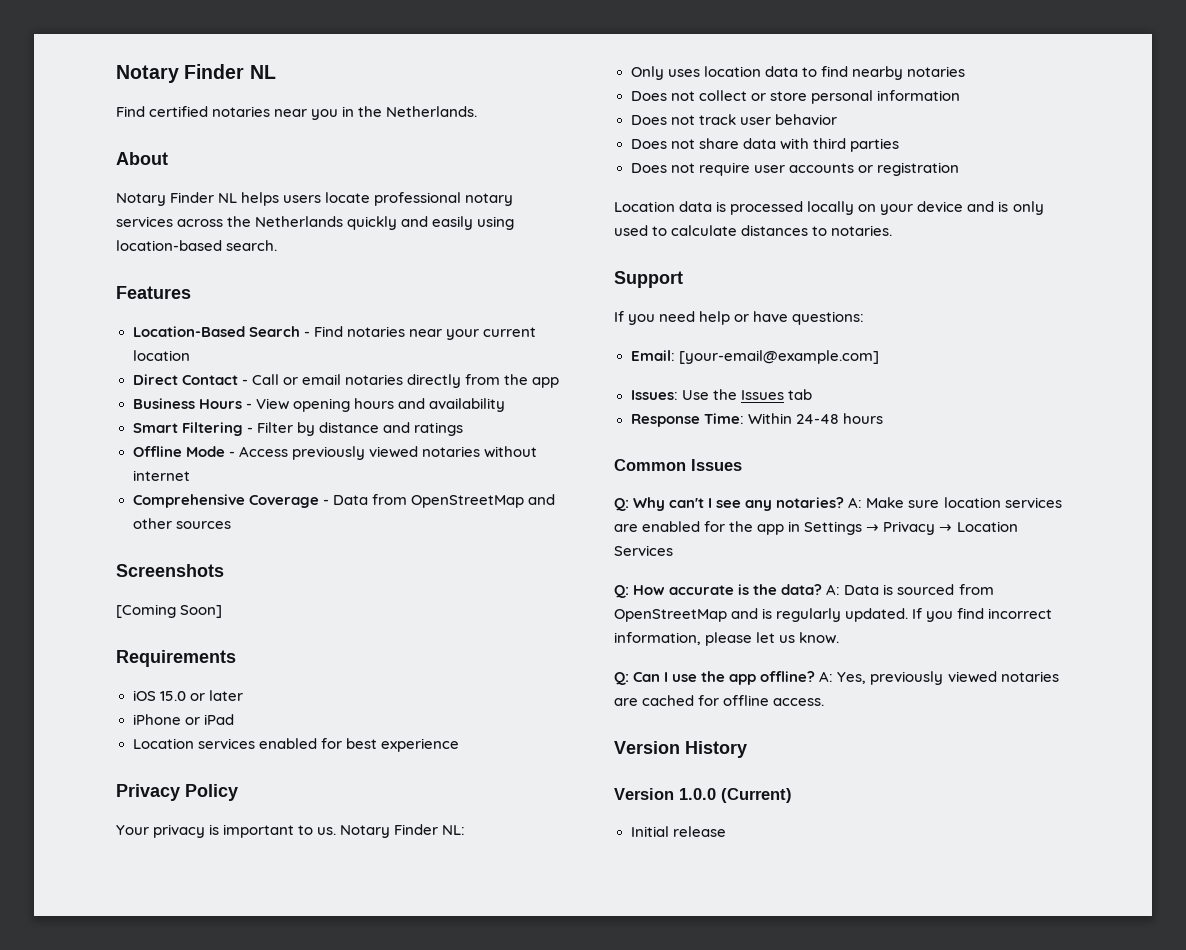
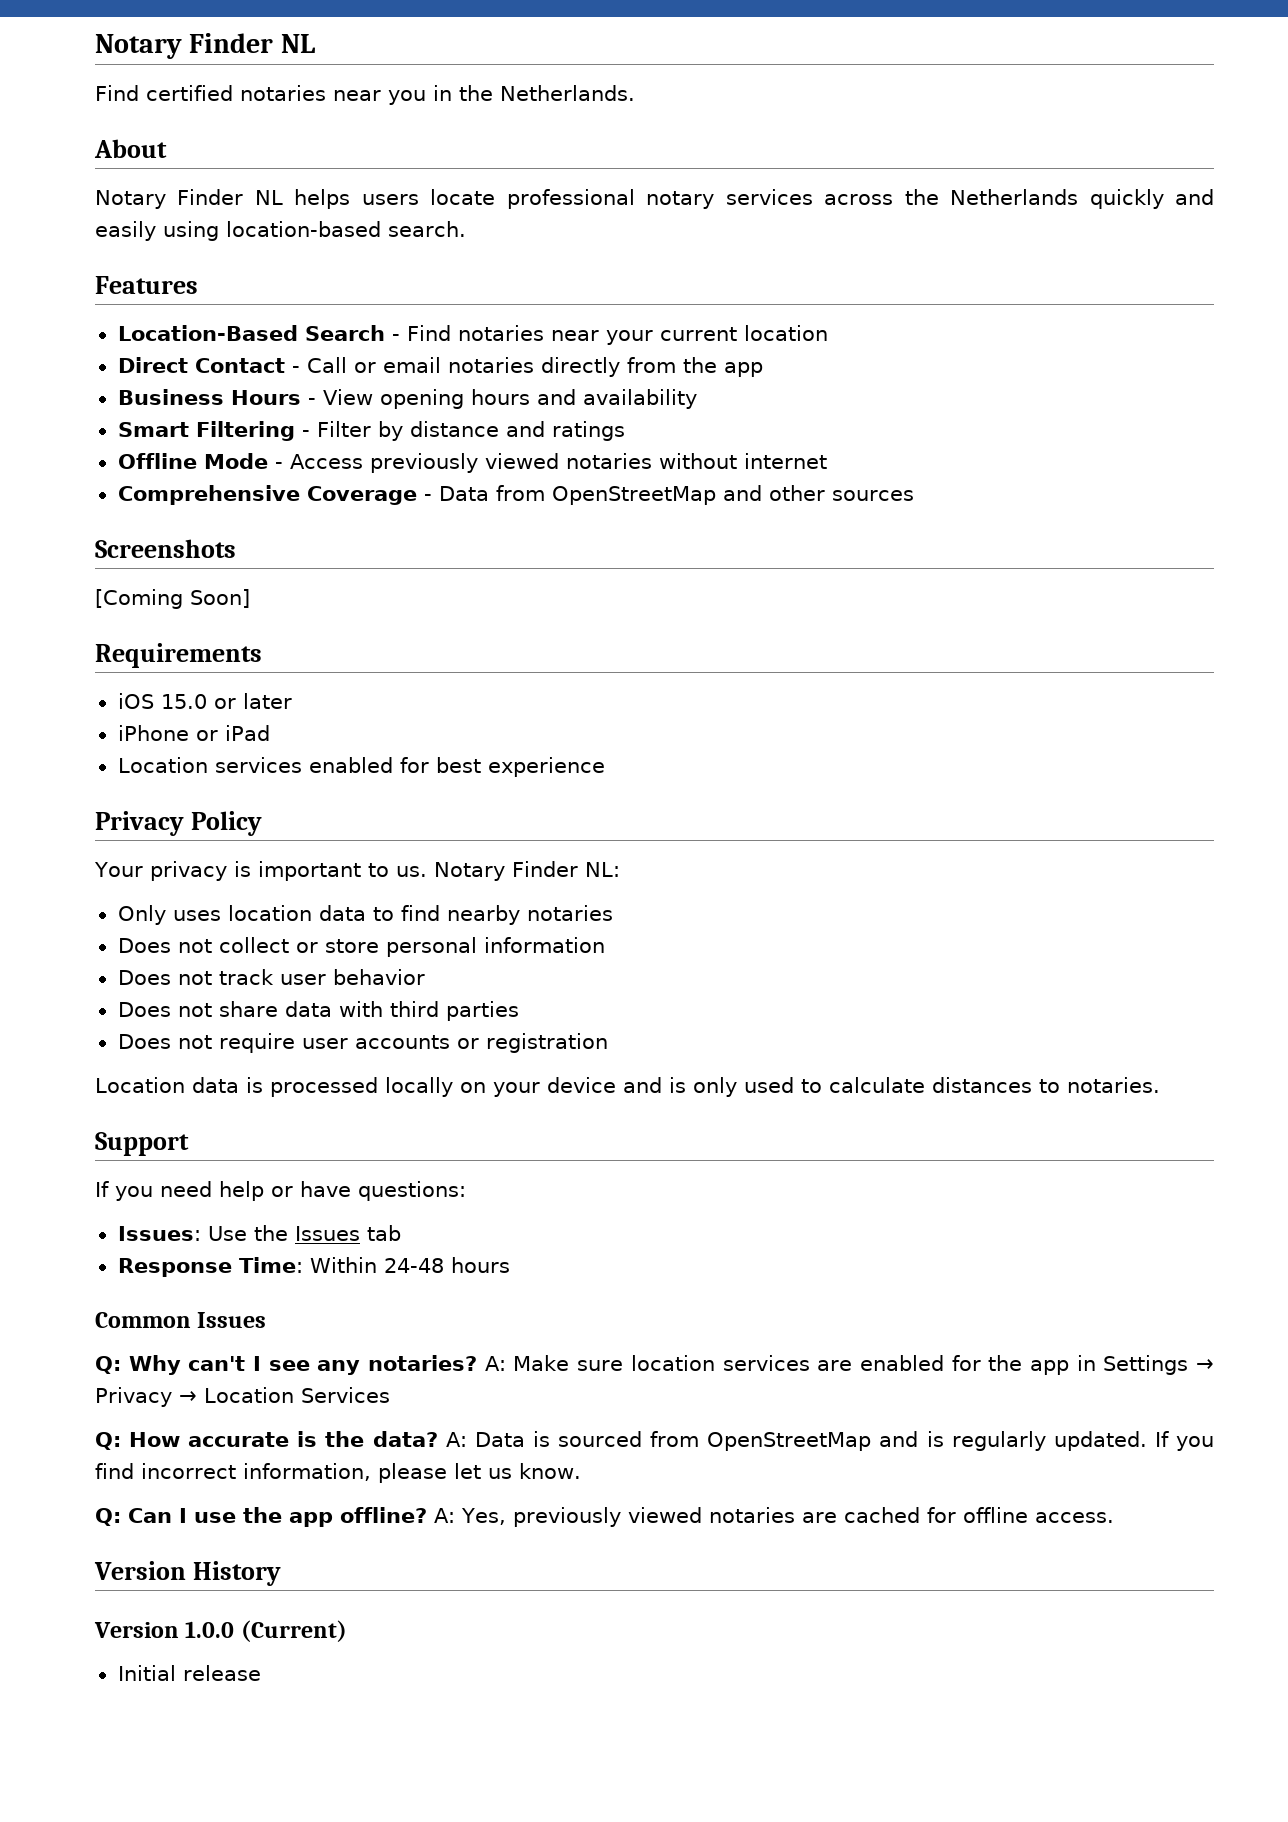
- Email: [your-email@example.com]

